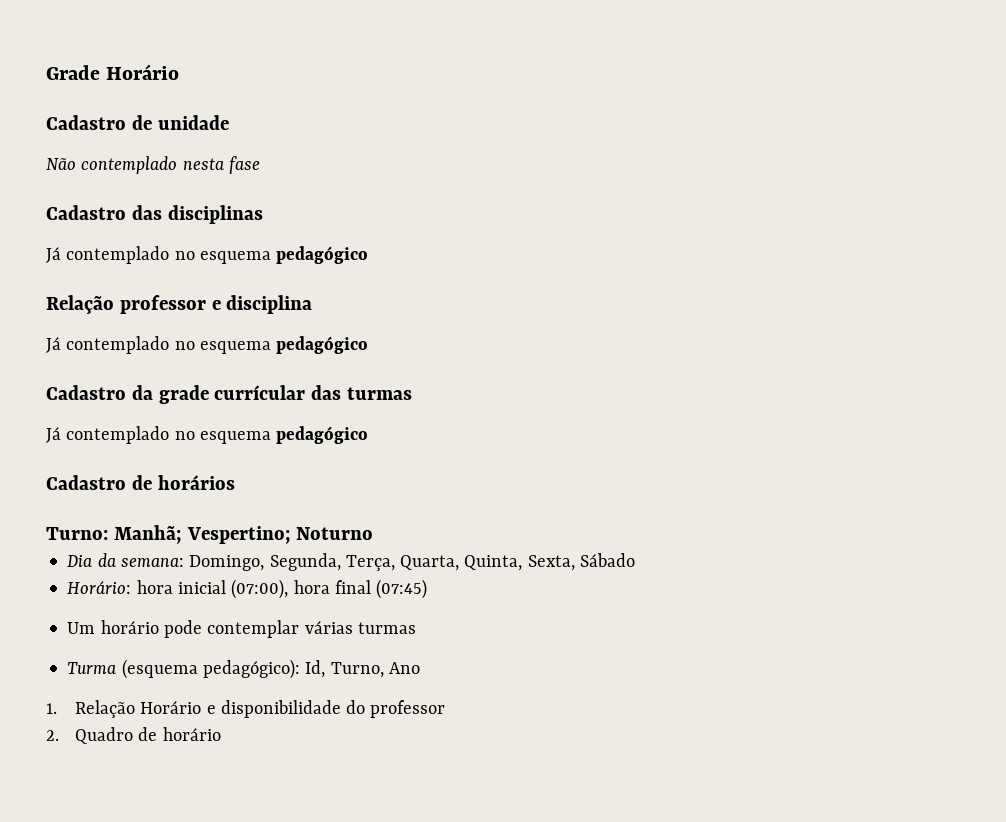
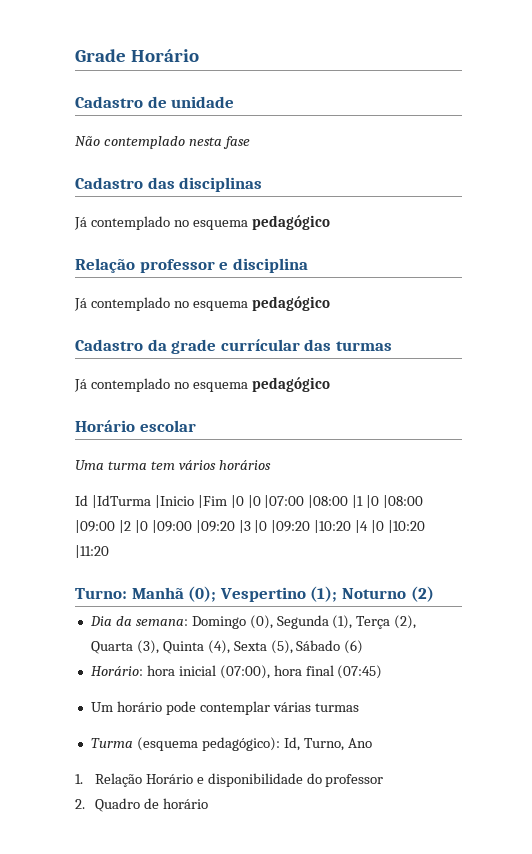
- Cadastro de horários
- Turno: Manhã; Vespertino; Noturno
+ Horário escolar
+ Uma turma tem vários horários
+ Id |IdTurma |Inicio |Fim |0 |0 |07:00 |08:00 |1 |0 |08:00 |09:00 |2 |0 |09:00 |09:20 |3 |0 |09:20 |10:20 |4 |0 |10:20 |11:20
+ Turno: Manhã (0); Vespertino (1); Noturno (2)
- Dia da semana: Domingo, Segunda, Terça, Quarta, Quinta, Sexta, Sábado
+ Dia da semana: Domingo (0), Segunda (1), Terça (2), Quarta (3), Quinta (4), Sexta (5), Sábado (6)

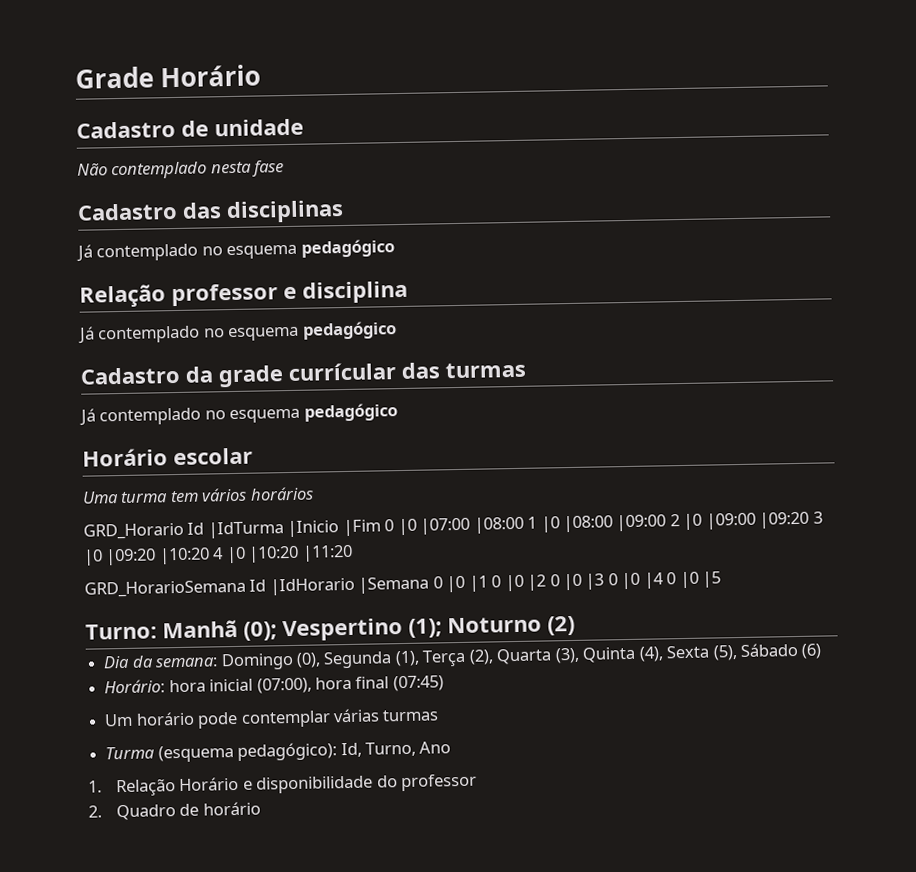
- Id |IdTurma |Inicio |Fim |0 |0 |07:00 |08:00 |1 |0 |08:00 |09:00 |2 |0 |09:00 |09:20 |3 |0 |09:20 |10:20 |4 |0 |10:20 |11:20
+ GRD_Horario Id |IdTurma |Inicio |Fim 0 |0 |07:00 |08:00 1 |0 |08:00 |09:00 2 |0 |09:00 |09:20 3 |0 |09:20 |10:20 4 |0 |10:20 |11:20
+ GRD_HorarioSemana Id |IdHorario |Semana 0 |0 |1 0 |0 |2 0 |0 |3 0 |0 |4 0 |0 |5

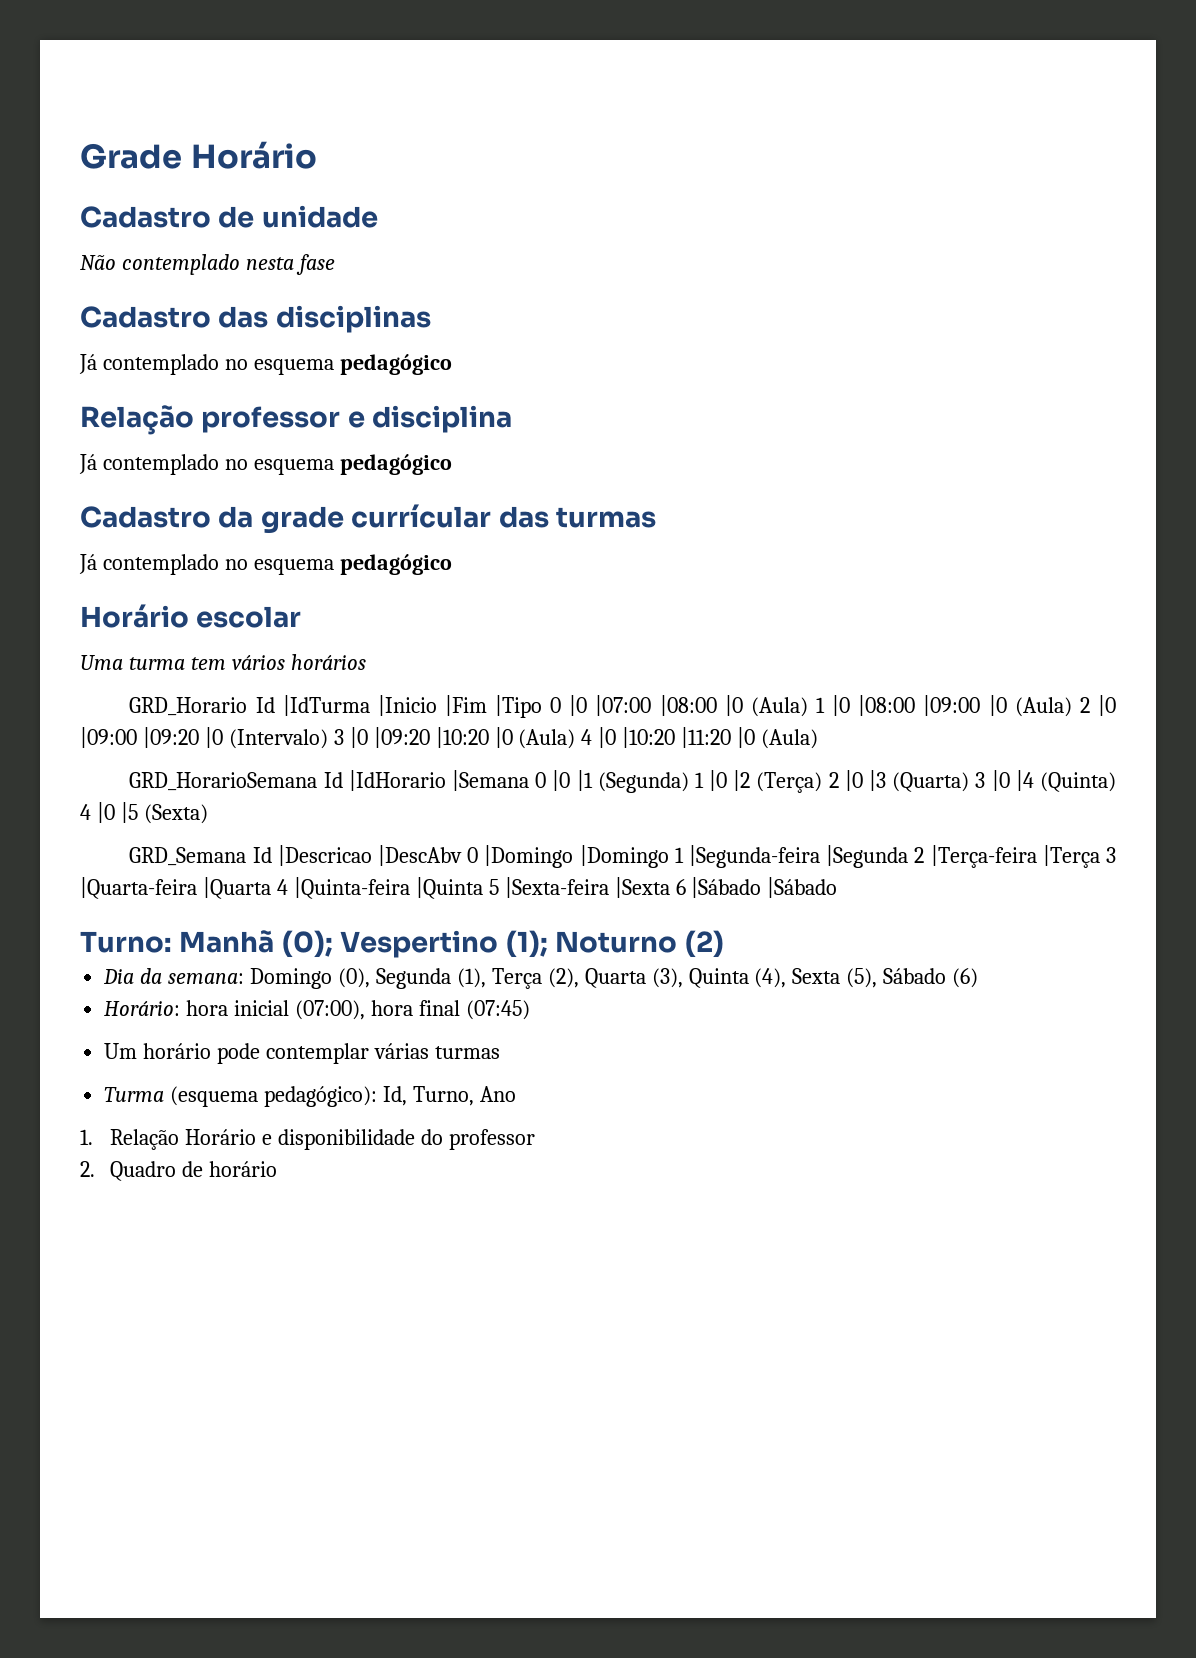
- GRD_Horario Id |IdTurma |Inicio |Fim 0 |0 |07:00 |08:00 1 |0 |08:00 |09:00 2 |0 |09:00 |09:20 3 |0 |09:20 |10:20 4 |0 |10:20 |11:20
+ GRD_Horario Id |IdTurma |Inicio |Fim |Tipo 0 |0 |07:00 |08:00 |0 (Aula) 1 |0 |08:00 |09:00 |0 (Aula) 2 |0 |09:00 |09:20 |0 (Intervalo) 3 |0 |09:20 |10:20 |0 (Aula) 4 |0 |10:20 |11:20 |0 (Aula)
- GRD_HorarioSemana Id |IdHorario |Semana 0 |0 |1 0 |0 |2 0 |0 |3 0 |0 |4 0 |0 |5
+ GRD_HorarioSemana Id |IdHorario |Semana 0 |0 |1 (Segunda) 1 |0 |2 (Terça) 2 |0 |3 (Quarta) 3 |0 |4 (Quinta) 4 |0 |5 (Sexta)
+ GRD_Semana Id |Descricao |DescAbv 0 |Domingo |Domingo 1 |Segunda-feira |Segunda 2 |Terça-feira |Terça 3 |Quarta-feira |Quarta 4 |Quinta-feira |Quinta 5 |Sexta-feira |Sexta 6 |Sábado |Sábado

